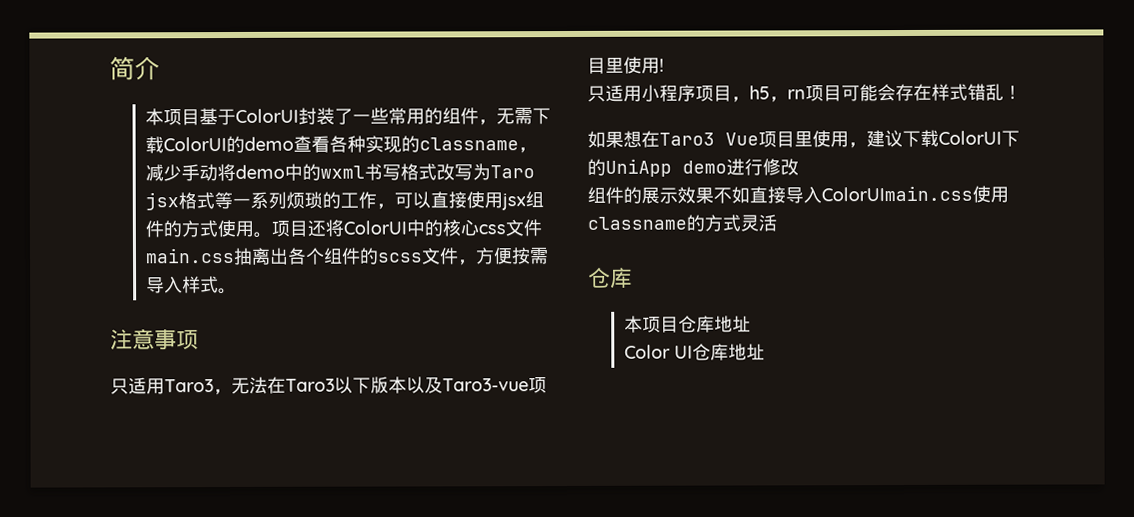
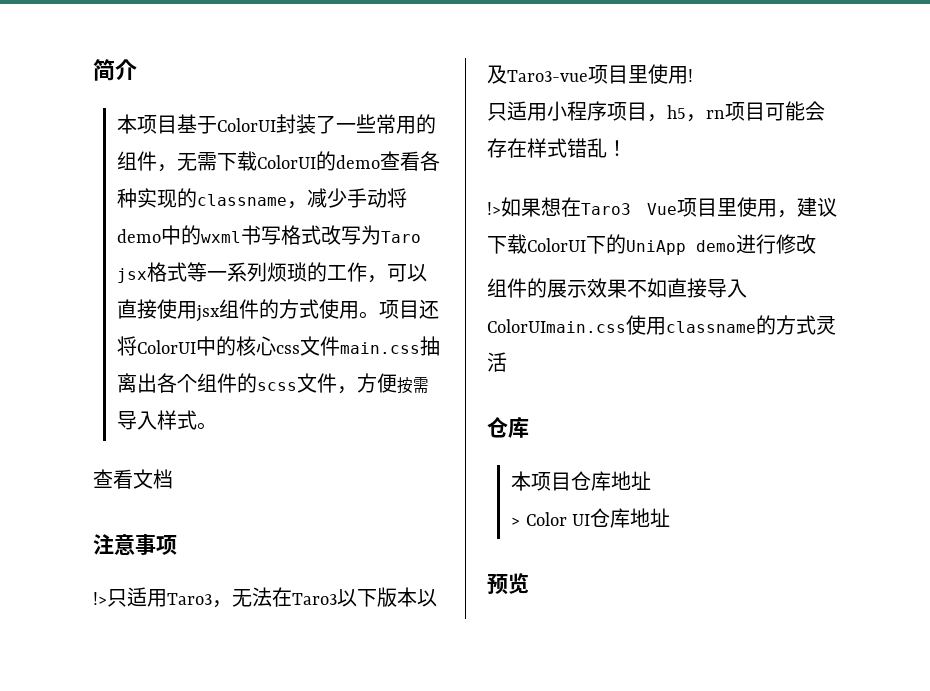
+ 查看文档
- 只适用Taro3，无法在Taro3以下版本以及Taro3-vue项目里使用!
+ !>只适用Taro3，无法在Taro3以下版本以及Taro3-vue项目里使用!
- 如果想在Taro3 Vue项目里使用，建议下载ColorUI下的UniApp demo进行修改
+ !>如果想在Taro3 Vue项目里使用，建议下载ColorUI下的UniApp demo进行修改
- Color UI仓库地址
+ > Color UI仓库地址
+ 预览

